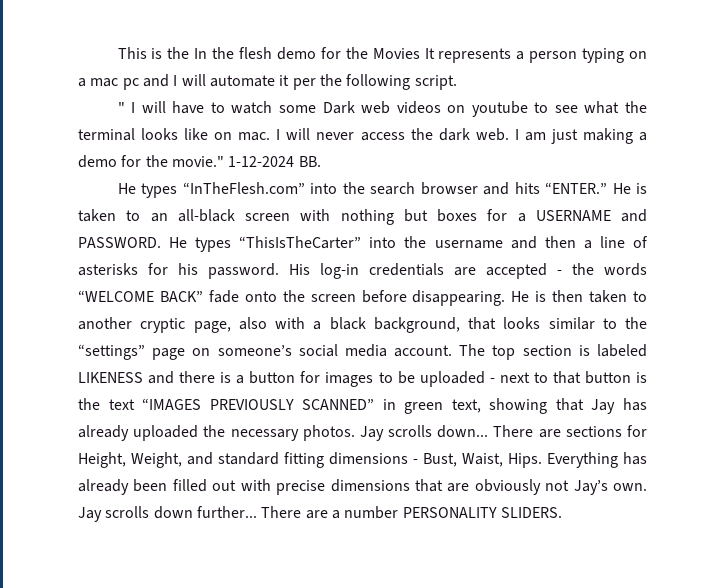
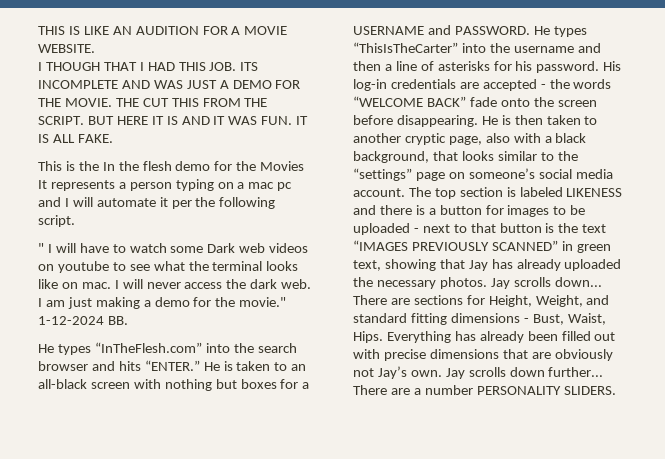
+ THIS IS LIKE AN AUDITION FOR A MOVIE WEBSITE.
+ I THOUGH THAT I HAD THIS JOB. ITS INCOMPLETE AND WAS JUST A DEMO FOR THE MOVIE. THE CUT THIS FROM THE SCRIPT. BUT HERE IT IS AND IT WAS FUN. IT IS ALL FAKE.

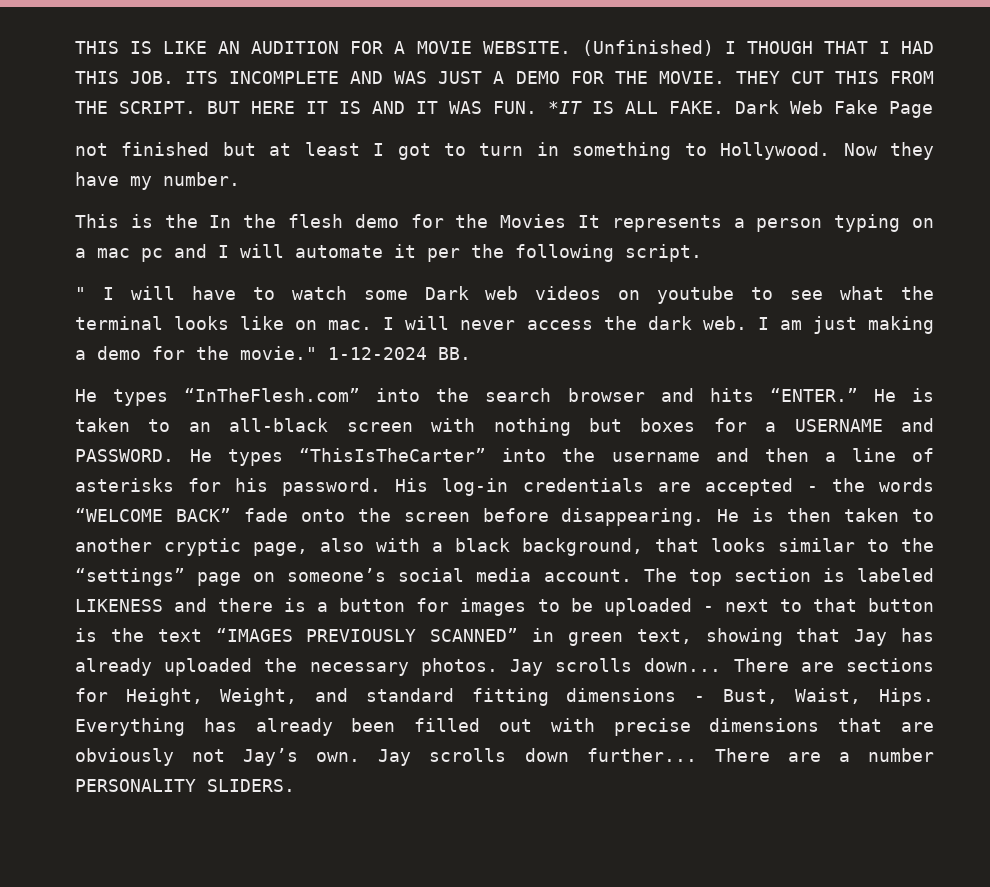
- THIS IS LIKE AN AUDITION FOR A MOVIE WEBSITE.
- I THOUGH THAT I HAD THIS JOB. ITS INCOMPLETE AND WAS JUST A DEMO FOR THE MOVIE.
+ THIS IS LIKE AN AUDITION FOR A MOVIE WEBSITE. (Unfinished) I THOUGH THAT I HAD THIS JOB. ITS INCOMPLETE AND WAS JUST A DEMO FOR THE MOVIE.
- THE CUT THIS FROM THE SCRIPT.
+ THEY CUT THIS FROM THE SCRIPT.
- BUT HERE IT IS AND IT WAS FUN. IT IS ALL FAKE.
+ BUT HERE IT IS AND IT WAS FUN. *IT IS ALL FAKE. Dark Web Fake Page
+ not finished but at least I got to turn in something to Hollywood. Now they have my number.

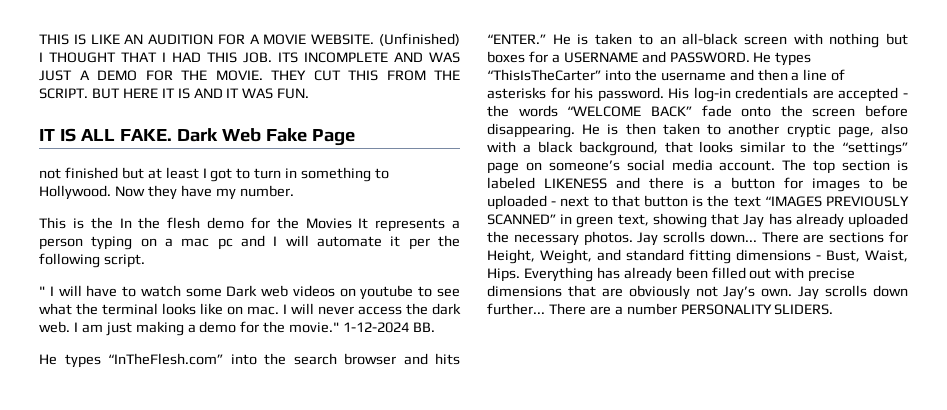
- (Unfinished) I THOUGH THAT I HAD THIS JOB. ITS INCOMPLETE AND WAS JUST A DEMO FOR THE MOVIE.
+ (Unfinished) I THOUGHT THAT I HAD THIS JOB. ITS INCOMPLETE AND WAS JUST A DEMO FOR THE MOVIE.
- BUT HERE IT IS AND IT WAS FUN. *IT IS ALL FAKE.
+ BUT HERE IT IS AND IT WAS FUN.
+ IT IS ALL FAKE.

